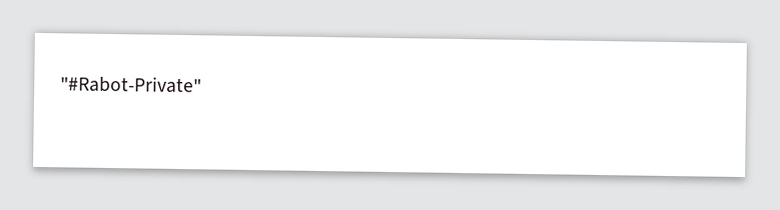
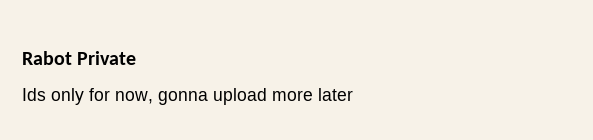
- "#Rabot-Private"
+ Rabot Private
+ Ids only for now, gonna upload more later

